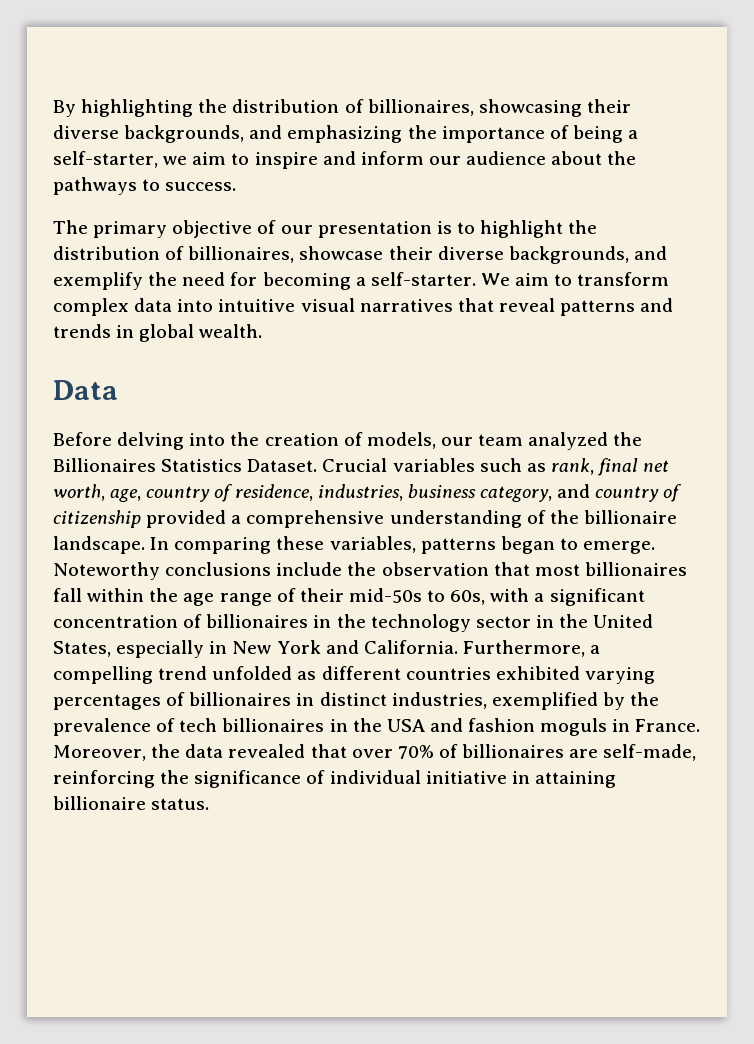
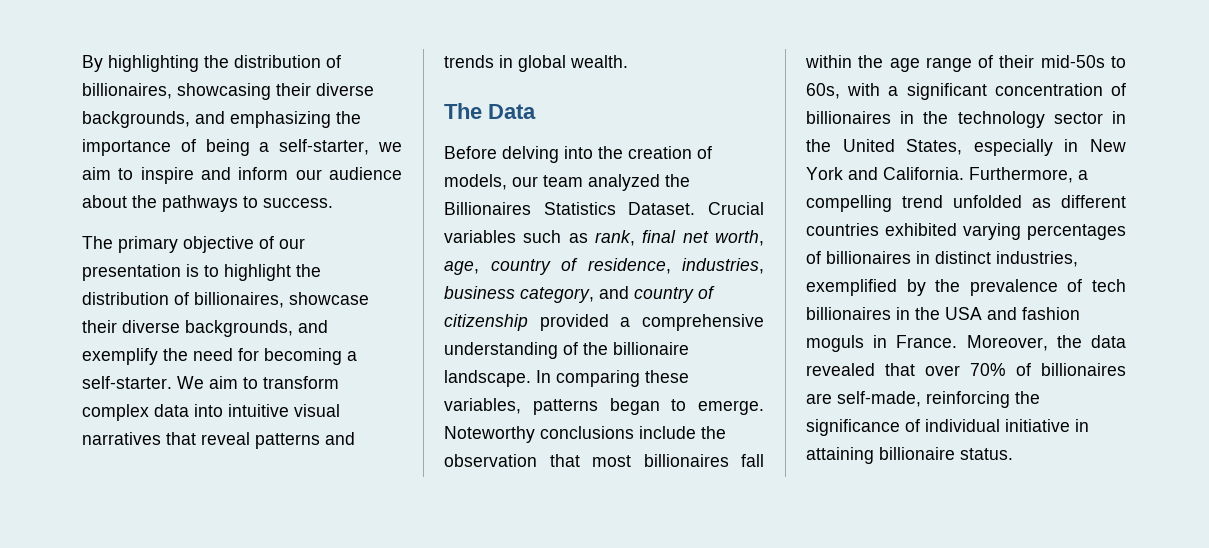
- Data
+ The Data

